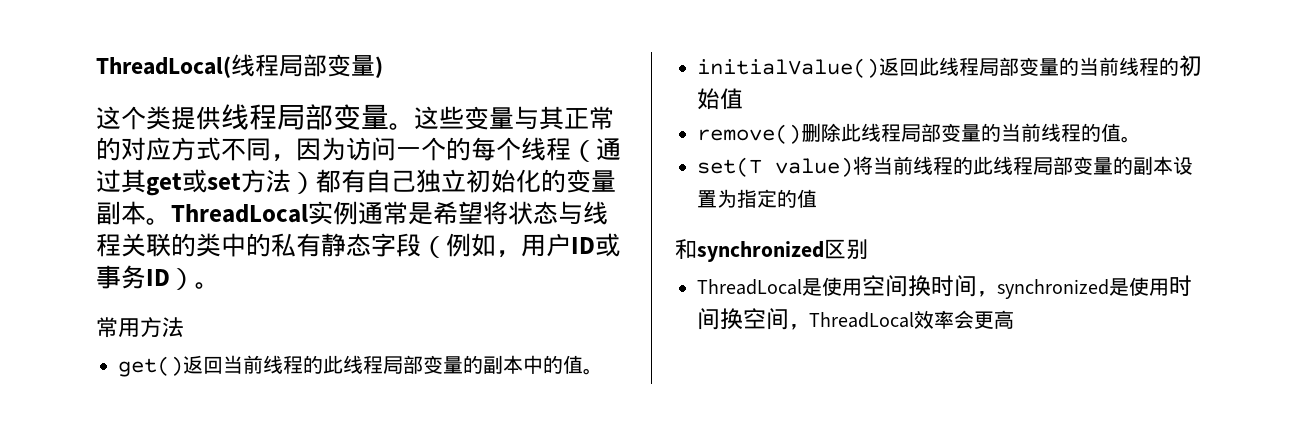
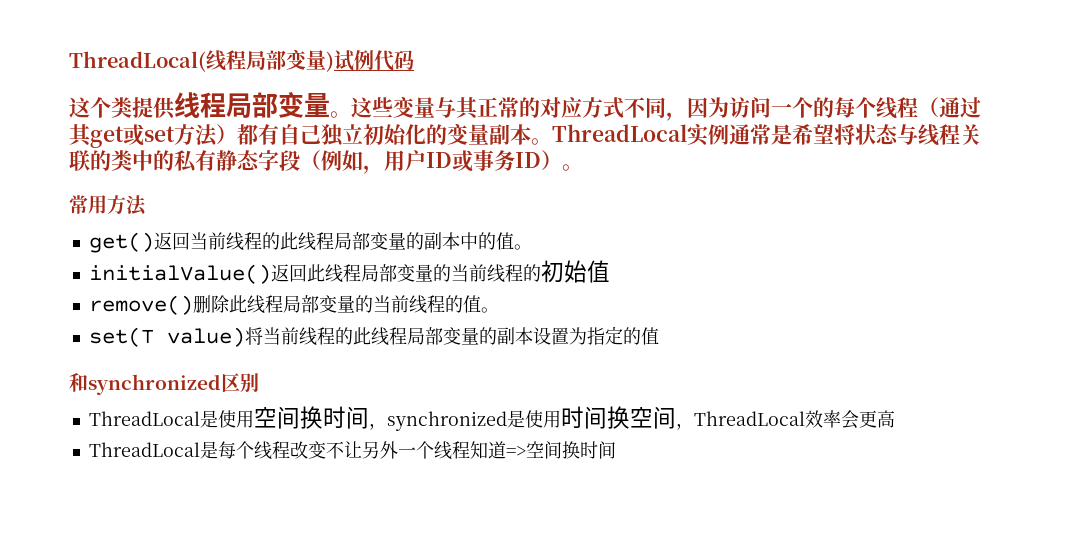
- ThreadLocal(线程局部变量)
+ ThreadLocal(线程局部变量)试例代码
+ ThreadLocal是每个线程改变不让另外一个线程知道=>空间换时间

